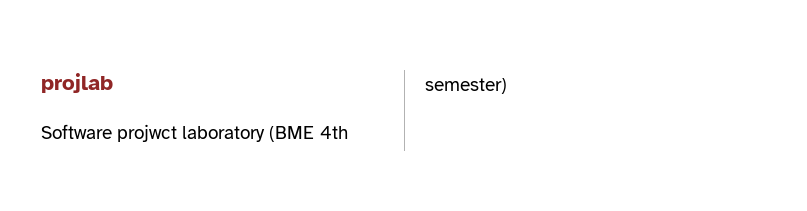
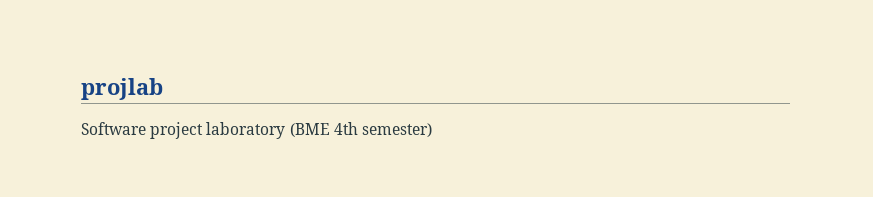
- Software projwct laboratory (BME 4th semester)
+ Software project laboratory (BME 4th semester)

